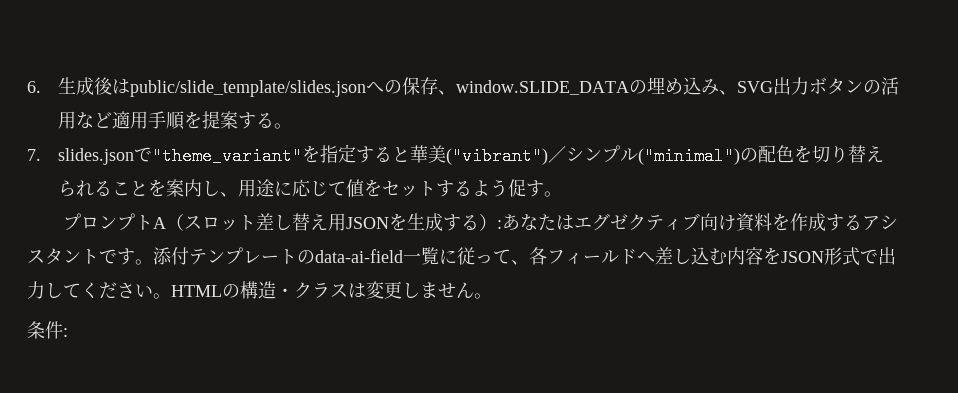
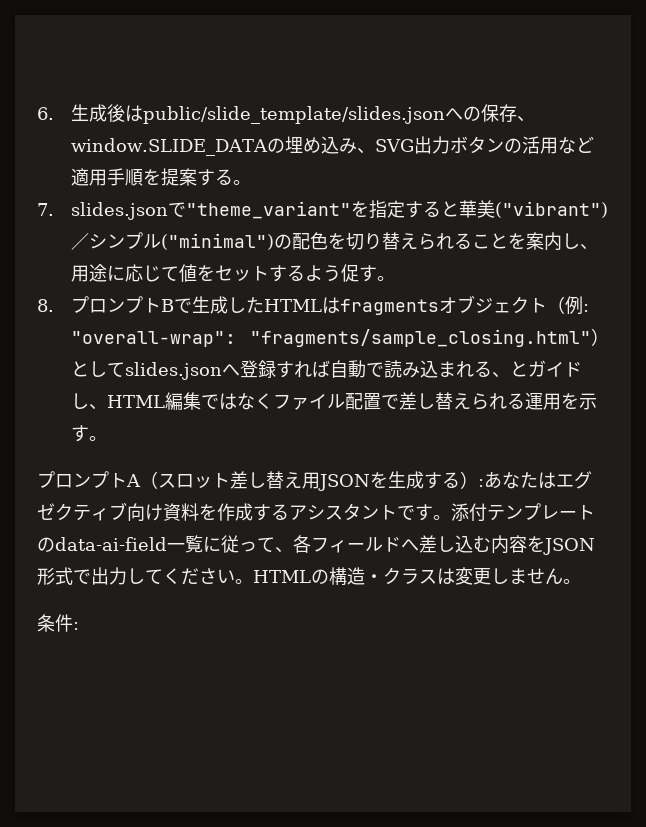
+ 8.プロンプトBで生成したHTMLはfragmentsオブジェクト（例: "overall-wrap": "fragments/sample_closing.html"）としてslides.jsonへ登録すれば自動で読み込まれる、とガイドし、HTML編集ではなくファイル配置で差し替えられる運用を示す。

